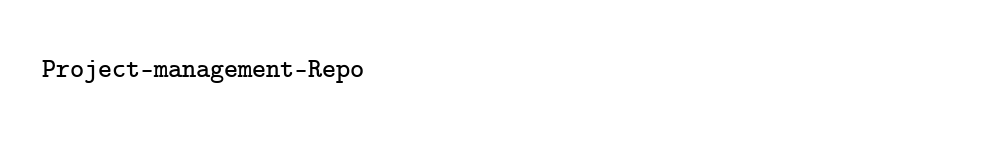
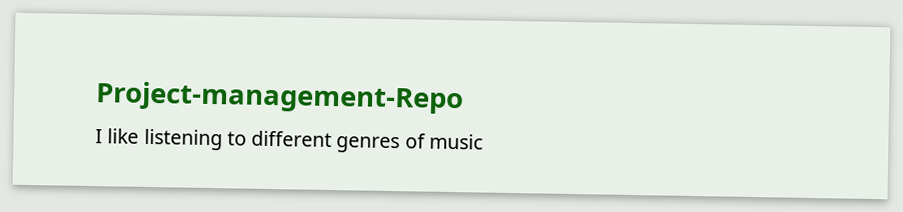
+ I like listening to different genres of music

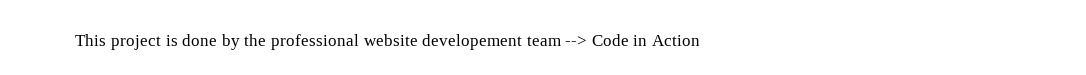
- Project-management-Repo
- I like listening to different genres of music
+ This project is done by the professional website developement team --> Code in Action

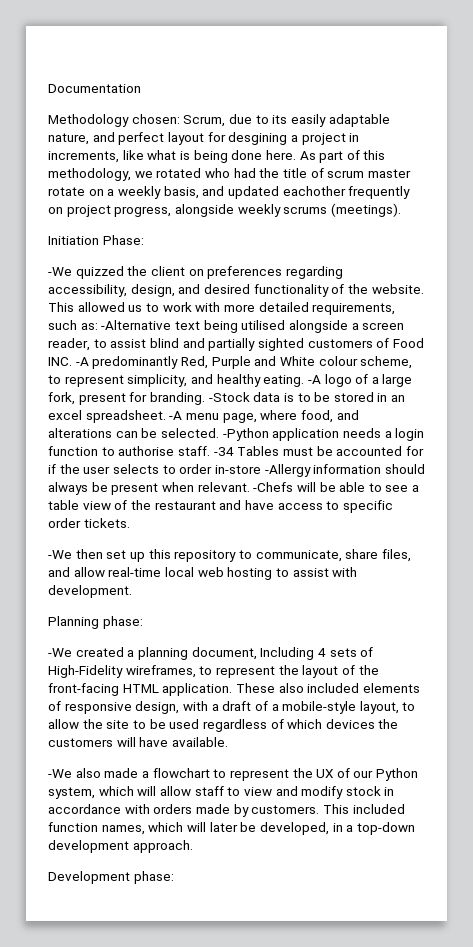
- This project is done by the professional website developement team --> Code in Action
+ Documentation
+ Methodology chosen: Scrum, due to its easily adaptable nature, and perfect layout for desgining a project in increments, like what is being done here. As part of this methodology, we rotated who had the title of scrum master rotate on a weekly basis, and updated eachother frequently on project progress, alongside weekly scrums (meetings).
+ Initiation Phase:
+ -We quizzed the client on preferences regarding accessibility, design, and desired functionality of the website. This allowed us to work with more detailed requirements, such as: -Alternative text being utilised alongside a screen reader, to assist blind and partially sighted customers of Food INC. -A predominantly Red, Purple and White colour scheme, to represent simplicity, and healthy eating. -A logo of a large fork, present for branding. -Stock data is to be stored in an excel spreadsheet. -A menu page, where food, and alterations can be selected. -Python application needs a login function to authorise staff. -34 Tables must be accounted for if the user selects to order in-store -Allergy information should always be present when relevant. -Chefs will be able to see a table view of the restaurant and have access to specific order tickets.
+ -We then set up this repository to communicate, share files, and allow real-time local web hosting to assist with development.
+ Planning phase:
+ -We created a planning document, Including 4 sets of High-Fidelity wireframes, to represent the layout of the front-facing HTML application. These also included elements of responsive design, with a draft of a mobile-style layout, to allow the site to be used regardless of which devices the customers will have available.
+ -We also made a flowchart to represent the UX of our Python system, which will allow staff to view and modify stock in accordance with orders made by customers. This included function names, which will later be developed, in a top-down development approach.
+ Development phase:

